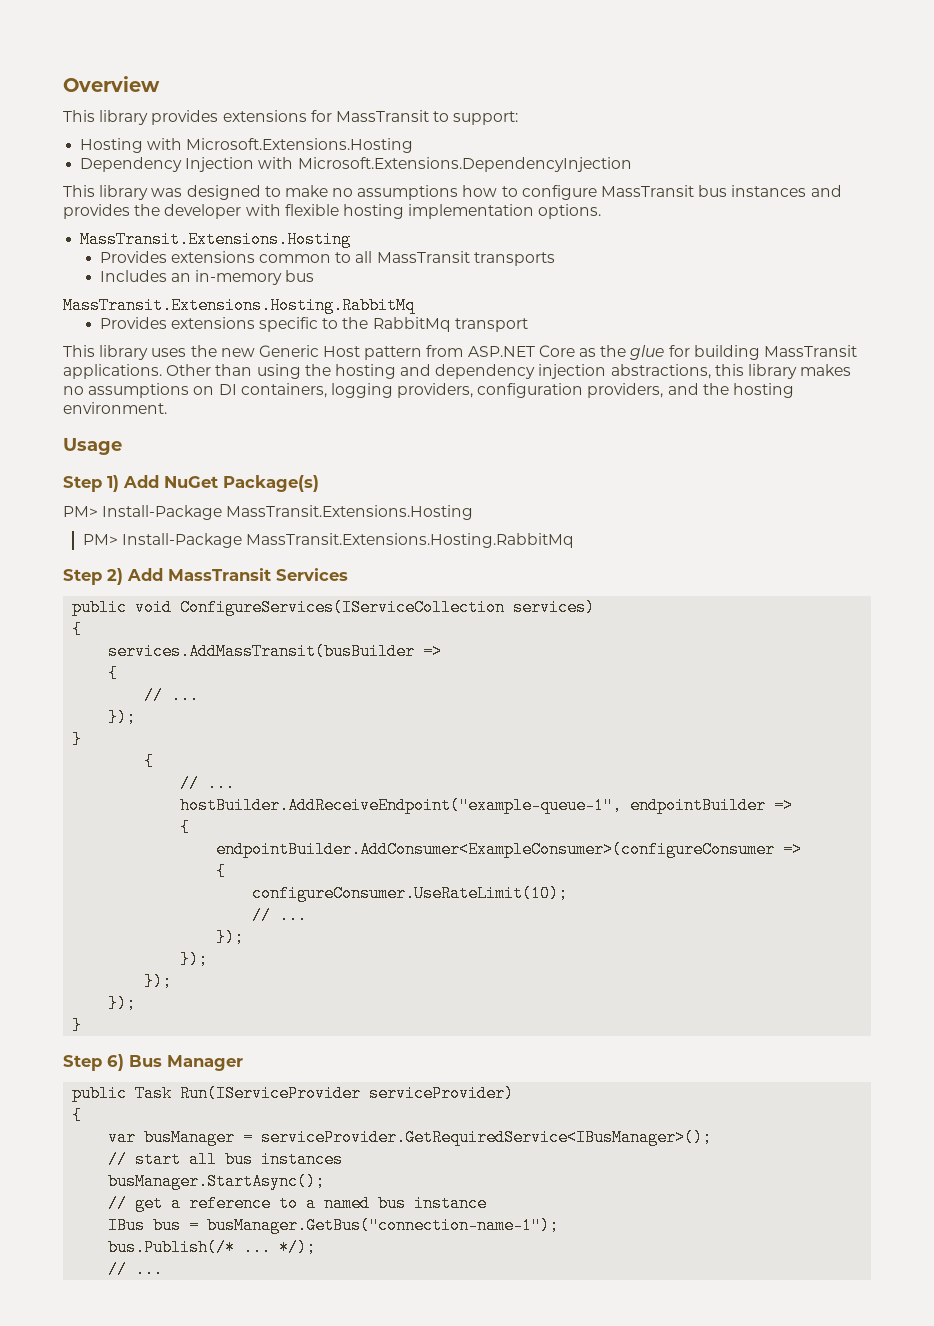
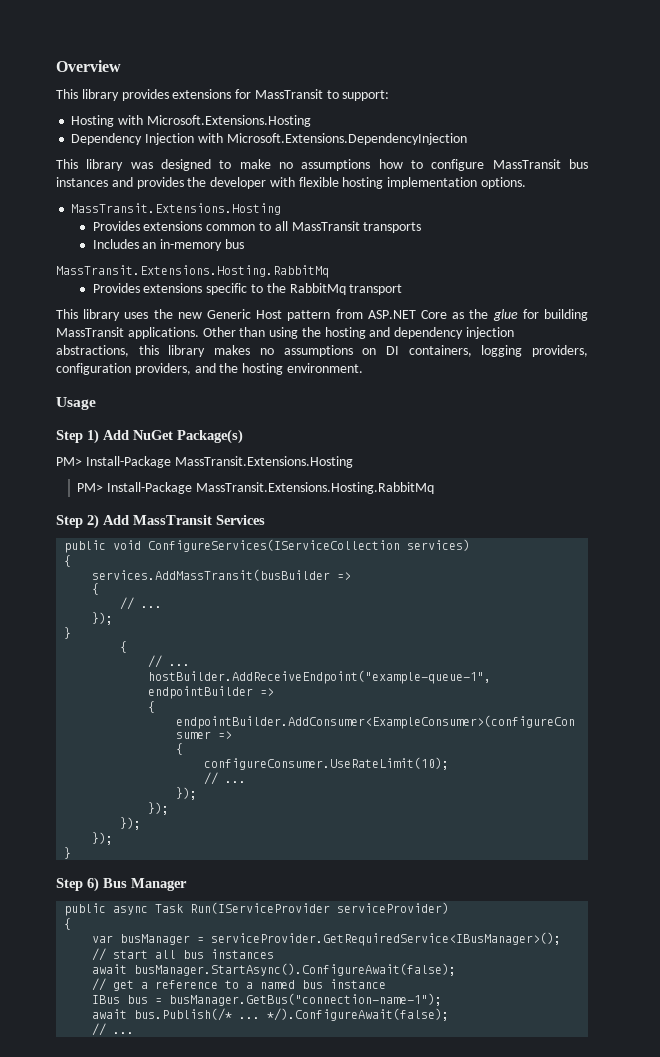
- public Task Run(IServiceProvider serviceProvider)
+ public async Task Run(IServiceProvider serviceProvider)
- busManager.StartAsync();
+ await busManager.StartAsync().ConfigureAwait(false);
- bus.Publish(/* ...
+ await bus.Publish(/* ...
- */);
+ */).ConfigureAwait(false);

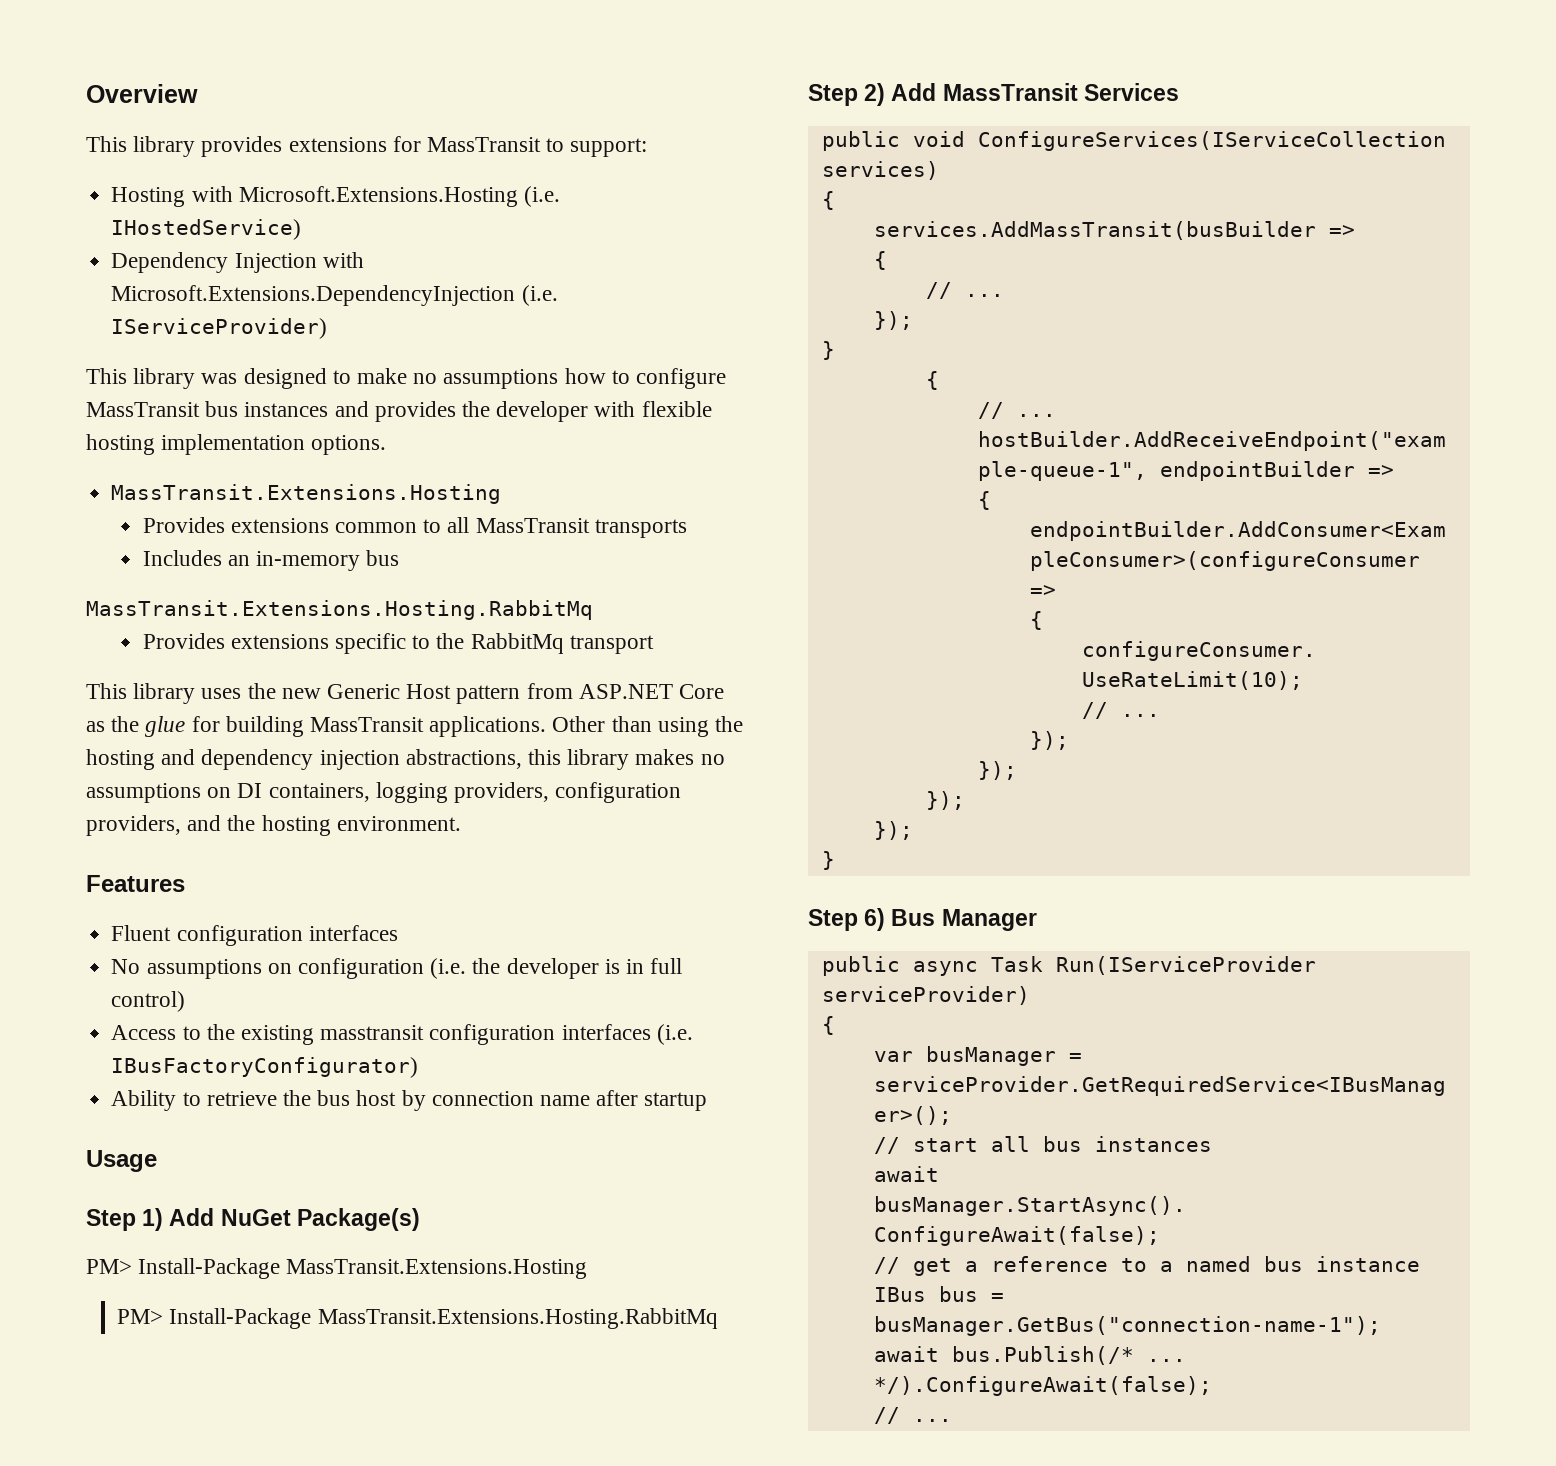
- Hosting with Microsoft.Extensions.Hosting
+ Hosting with Microsoft.Extensions.Hosting (i.e. IHostedService)
- Dependency Injection with Microsoft.Extensions.DependencyInjection
+ Dependency Injection with Microsoft.Extensions.DependencyInjection (i.e. IServiceProvider)
+ Features
+ Fluent configuration interfaces
+ No assumptions on configuration (i.e. the developer is in full control)
+ Access to the existing masstransit configuration interfaces (i.e. IBusFactoryConfigurator)
+ Ability to retrieve the bus host by connection name after startup

